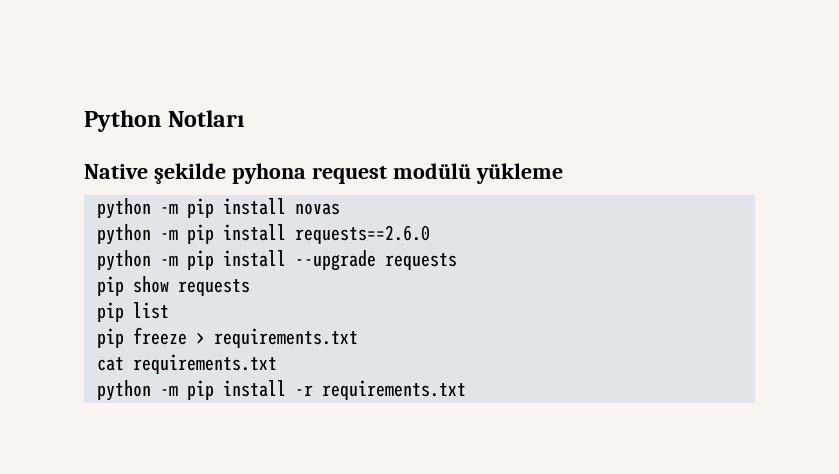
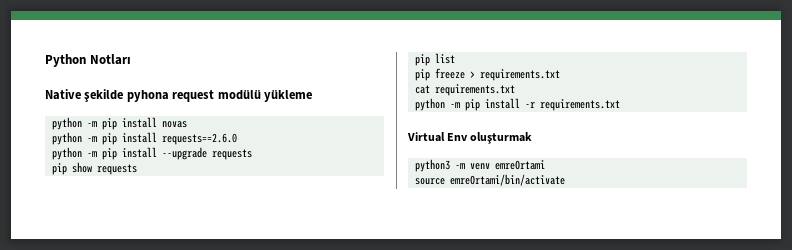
+ Virtual Env oluşturmak
+ python3 -m venv emreOrtami
+ source emreOrtami/bin/activate

